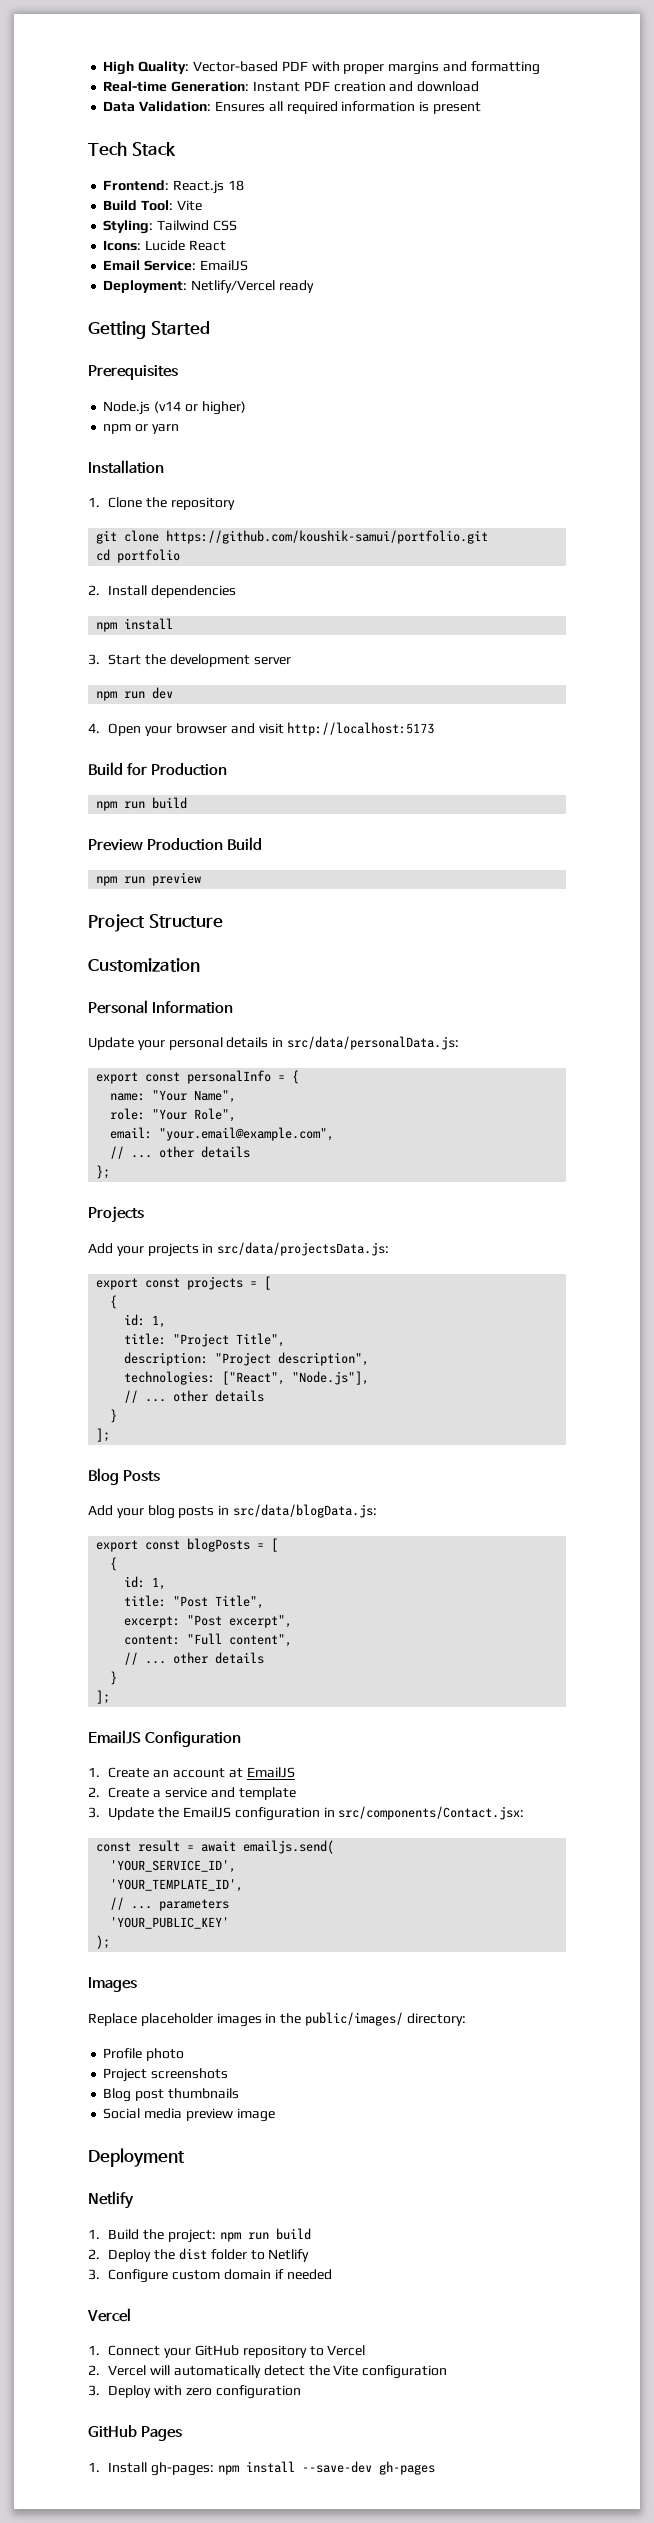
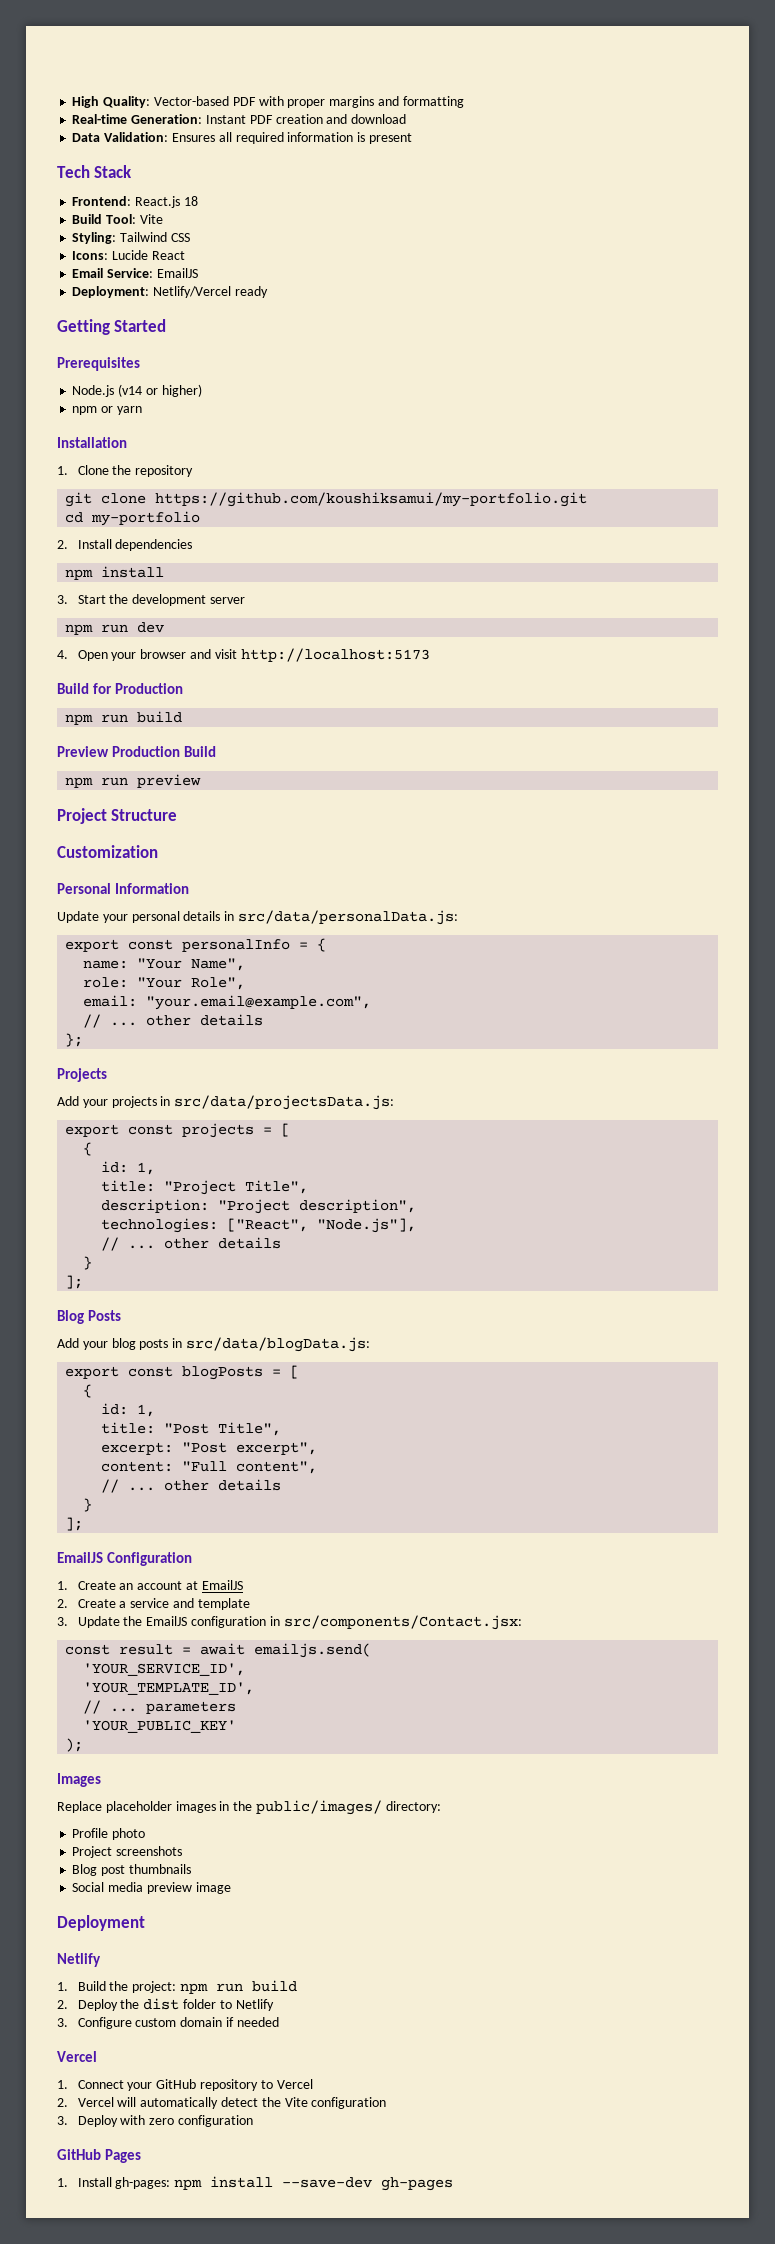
- git clone https://github.com/koushik-samui/portfolio.git
+ git clone https://github.com/koushiksamui/my-portfolio.git
- cd portfolio
+ cd my-portfolio

